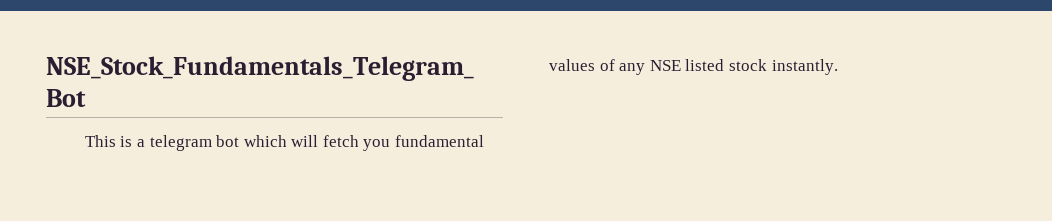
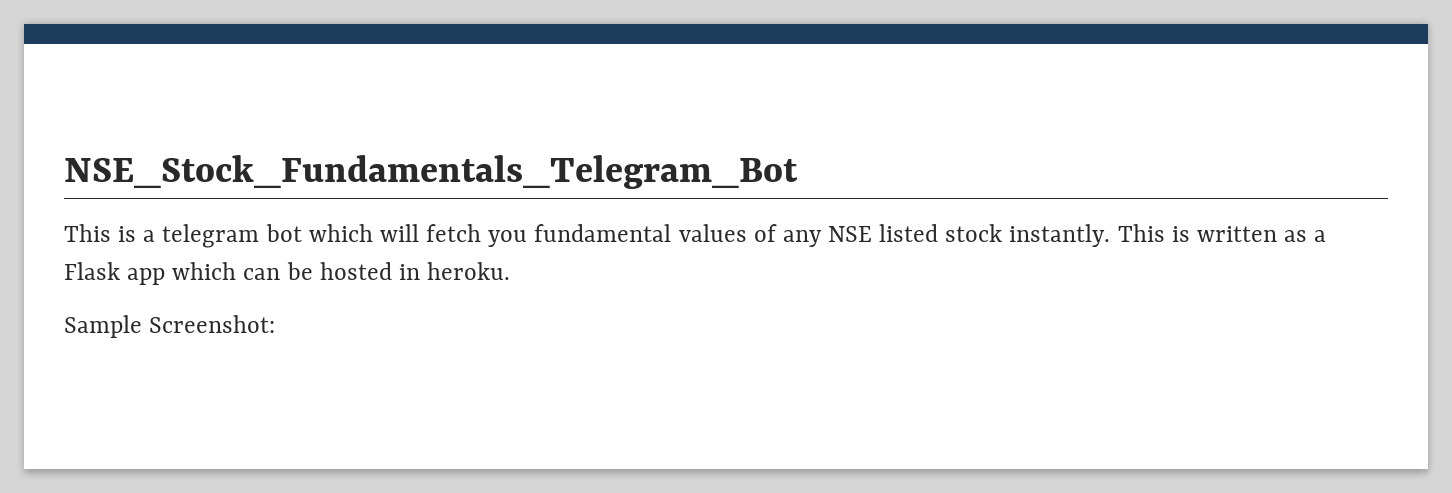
+ This is written as a Flask app which can be hosted in heroku.
+ Sample Screenshot:

